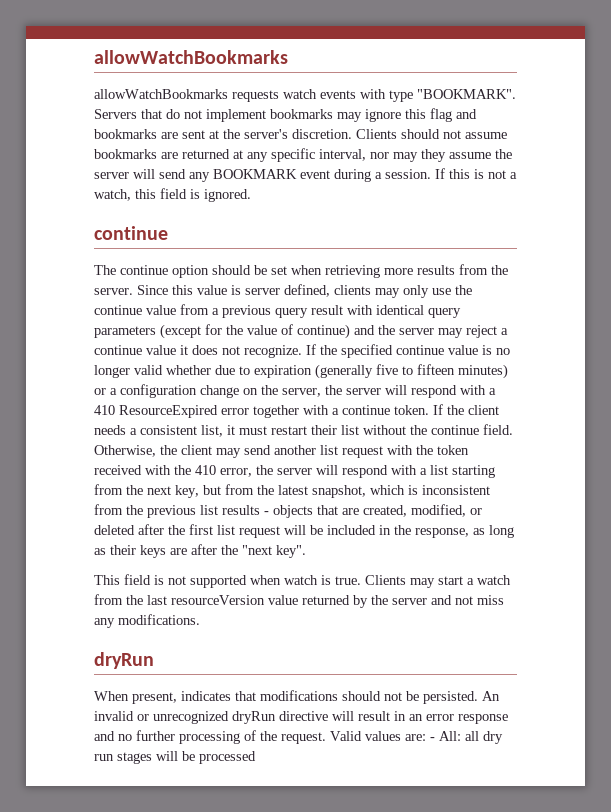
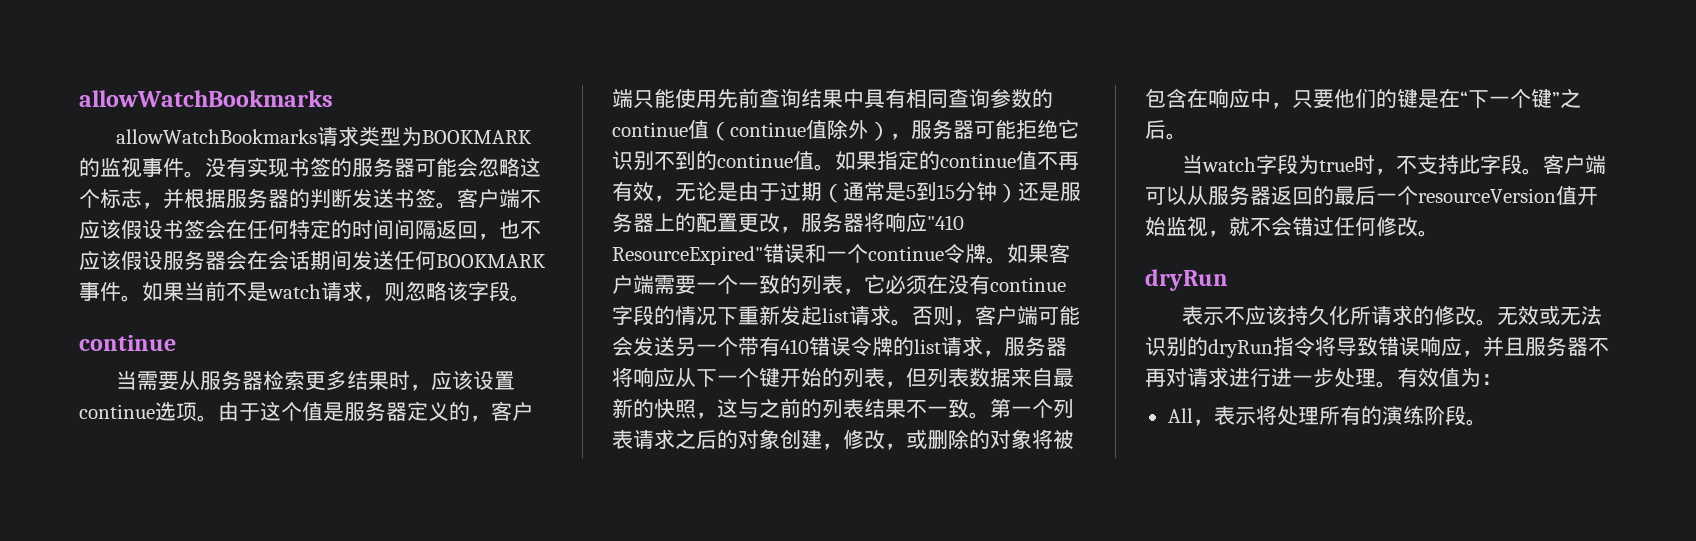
- allowWatchBookmarks requests watch events with type "BOOKMARK". Servers that do not implement bookmarks may ignore this flag and bookmarks are sent at the server's discretion. Clients should not assume bookmarks are returned at any specific interval, nor may they assume the server will send any BOOKMARK event during a session. If this is not a watch, this field is ignored.
+ allowWatchBookmarks请求类型为BOOKMARK的监视事件。没有实现书签的服务器可能会忽略这个标志，并根据服务器的判断发送书签。客户端不应该假设书签会在任何特定的时间间隔返回，也不应该假设服务器会在会话期间发送任何BOOKMARK事件。如果当前不是watch请求，则忽略该字段。
  continue
- The continue option should be set when retrieving more results from the server. Since this value is server defined, clients may only use the continue value from a previous query result with identical query parameters (except for the value of continue) and the server may reject a continue value it does not recognize. If the specified continue value is no longer valid whether due to expiration (generally five to fifteen minutes) or a configuration change on the server, the server will respond with a 410 ResourceExpired error together with a continue token. If the client needs a consistent list, it must restart their list without the continue field. Otherwise, the client may send another list request with the token received with the 410 error, the server will respond with a list starting from the next key, but from the latest snapshot, which is inconsistent from the previous list results - objects that are created, modified, or deleted after the first list request will be included in the response, as long as their keys are after the "next key".
- This field is not supported when watch is true. Clients may start a watch from the last resourceVersion value returned by the server and not miss any modifications.
+ 当需要从服务器检索更多结果时，应该设置continue选项。由于这个值是服务器定义的，客户端只能使用先前查询结果中具有相同查询参数的continue值（continue值除外），服务器可能拒绝它识别不到的continue值。如果指定的continue值不再有效，无论是由于过期（通常是5到15分钟）还是服务器上的配置更改，服务器将响应"410 ResourceExpired"错误和一个continue令牌。如果客户端需要一个一致的列表，它必须在没有continue字段的情况下重新发起list请求。否则，客户端可能会发送另一个带有410错误令牌的list请求，服务器将响应从下一个键开始的列表，但列表数据来自最新的快照，这与之前的列表结果不一致。第一个列表请求之后的对象创建，修改，或删除的对象将被包含在响应中，只要他们的键是在“下一个键”之后。
+ 当watch字段为true时，不支持此字段。客户端可以从服务器返回的最后一个resourceVersion值开始监视，就不会错过任何修改。
  dryRun
- When present, indicates that modifications should not be persisted. An invalid or unrecognized dryRun directive will result in an error response and no further processing of the request. Valid values are: - All: all dry run stages will be processed
+ 表示不应该持久化所请求的修改。无效或无法识别的dryRun指令将导致错误响应，并且服务器不再对请求进行进一步处理。有效值为：
+ All，表示将处理所有的演练阶段。

